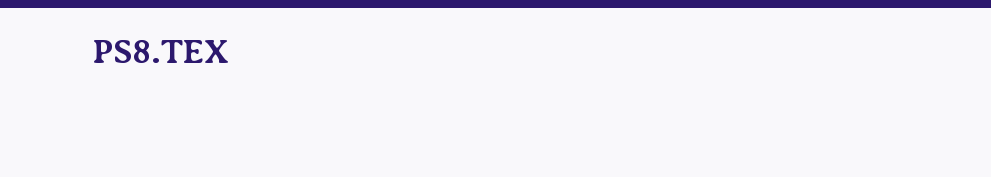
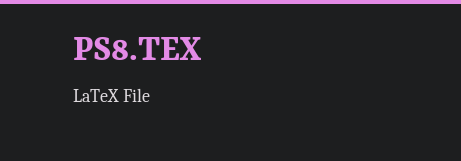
+ LaTeX File

